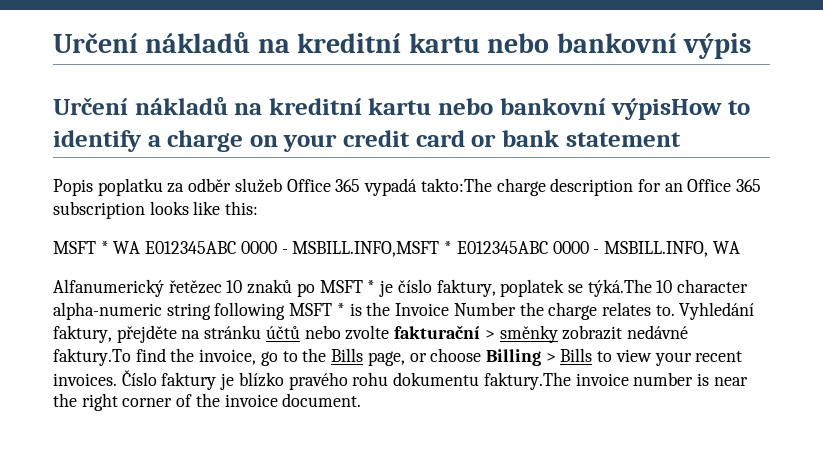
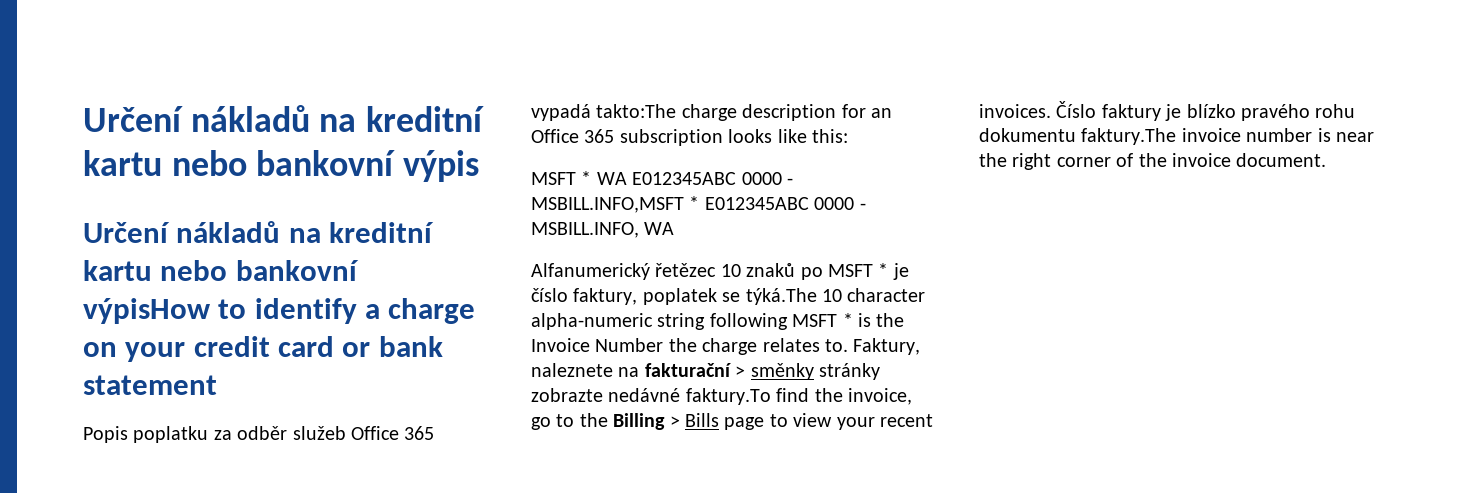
- Vyhledání faktury, přejděte na stránku účtů nebo zvolte fakturační > směnky zobrazit nedávné faktury.To find the invoice, go to the Bills page, or choose Billing > Bills to view your recent invoices.
+ Faktury, naleznete na fakturační > směnky stránky zobrazte nedávné faktury.To find the invoice, go to the Billing > Bills page to view your recent invoices.

